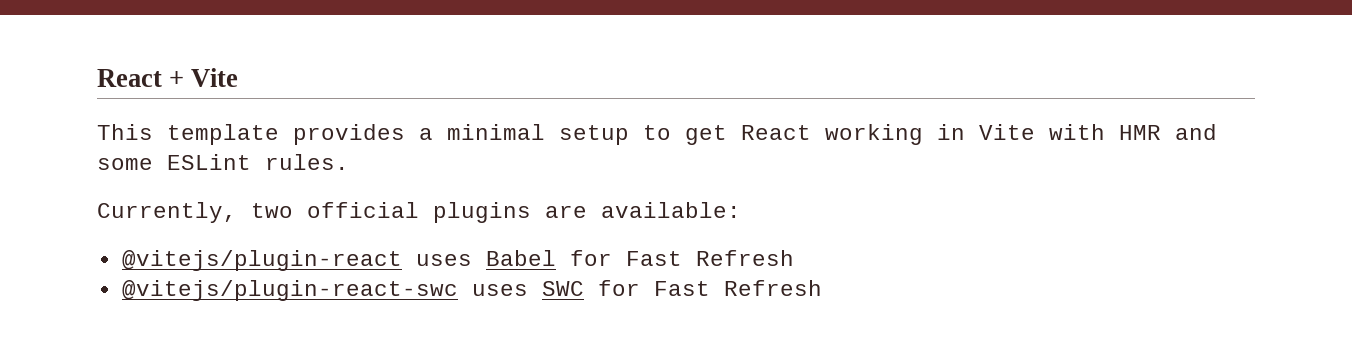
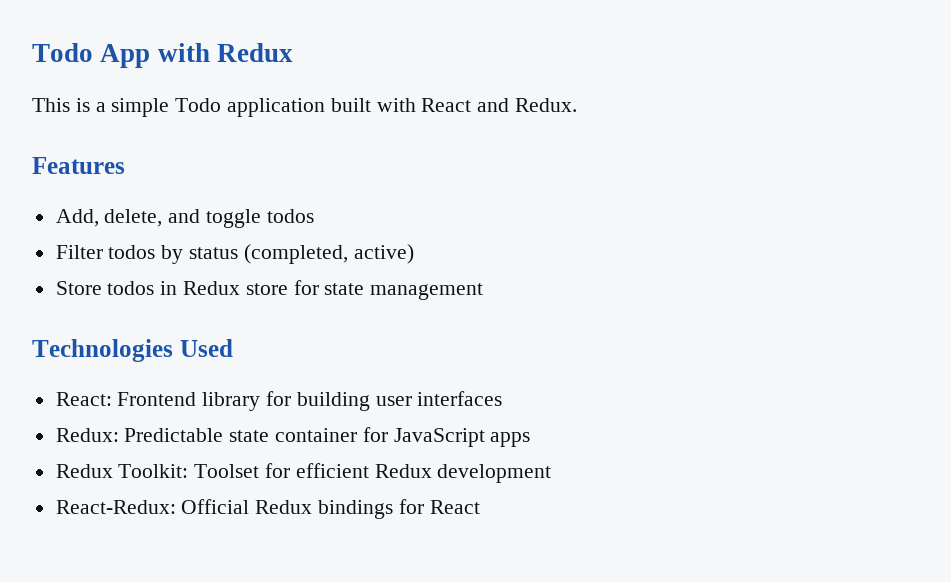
- React + Vite
- This template provides a minimal setup to get React working in Vite with HMR and some ESLint rules.
- Currently, two official plugins are available:
- @vitejs/plugin-react uses Babel for Fast Refresh
- @vitejs/plugin-react-swc uses SWC for Fast Refresh
+ Todo App with Redux
+ This is a simple Todo application built with React and Redux.
+ Features
+ Add, delete, and toggle todos
+ Filter todos by status (completed, active)
+ Store todos in Redux store for state management
+ Technologies Used
+ React: Frontend library for building user interfaces
+ Redux: Predictable state container for JavaScript apps
+ Redux Toolkit: Toolset for efficient Redux development
+ React-Redux: Official Redux bindings for React

